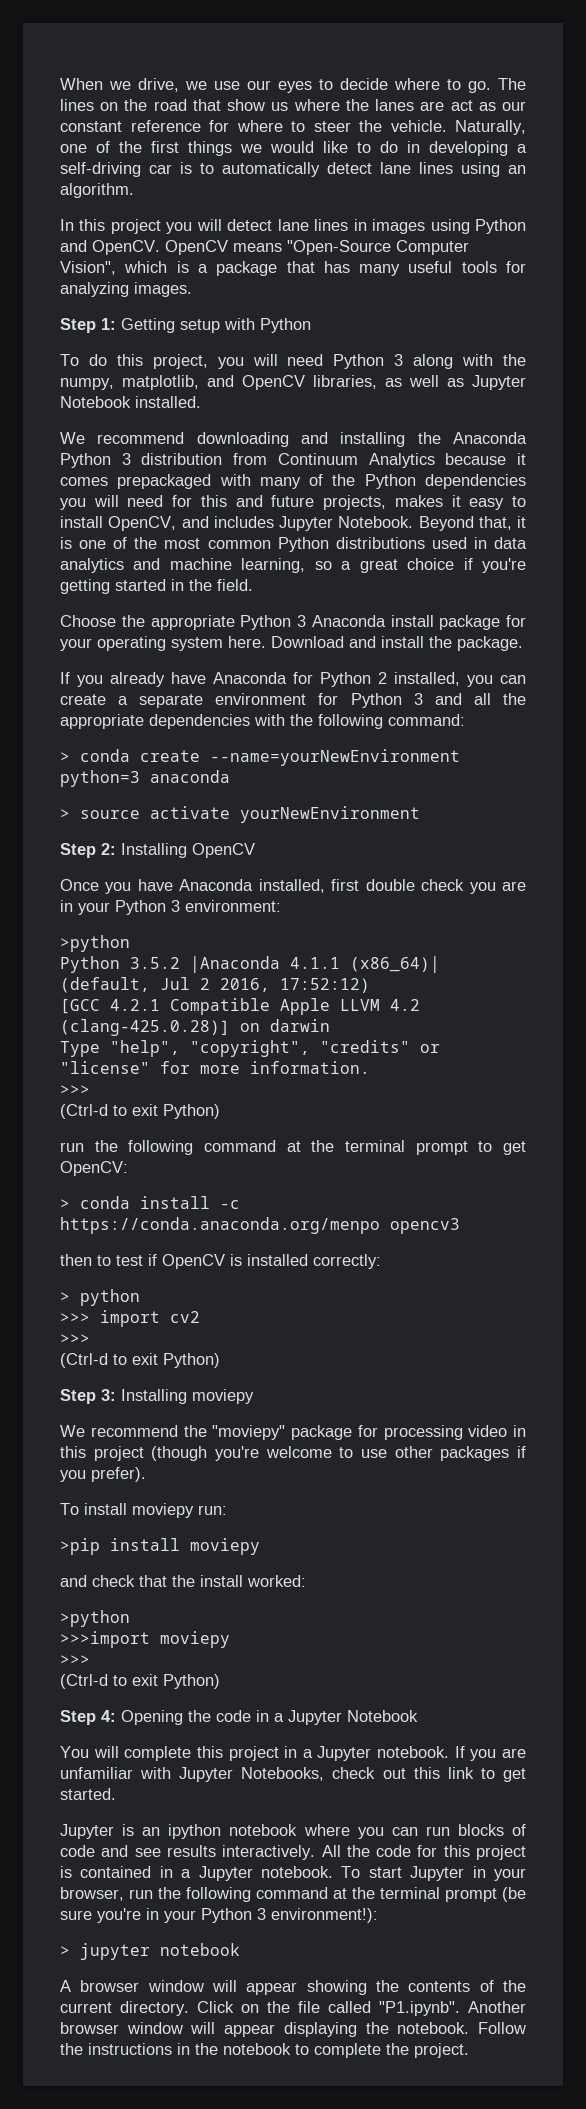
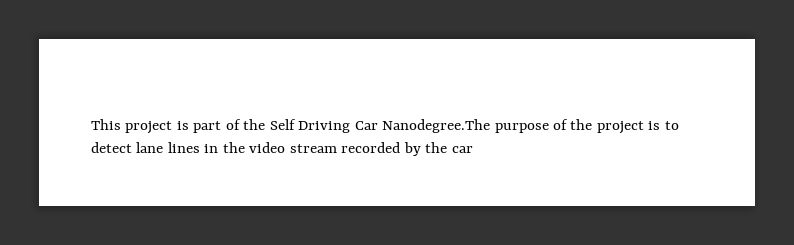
- When we drive, we use our eyes to decide where to go. The lines on the road that show us where the lanes are act as our constant reference for where to steer the vehicle. Naturally, one of the first things we would like to do in developing a self-driving car is to automatically detect lane lines using an algorithm.
- In this project you will detect lane lines in images using Python and OpenCV. OpenCV means "Open-Source Computer Vision", which is a package that has many useful tools for analyzing images.
- Step 1: Getting setup with Python
- To do this project, you will need Python 3 along with the numpy, matplotlib, and OpenCV libraries, as well as Jupyter Notebook installed.
- We recommend downloading and installing the Anaconda Python 3 distribution from Continuum Analytics because it comes prepackaged with many of the Python dependencies you will need for this and future projects, makes it easy to install OpenCV, and includes Jupyter Notebook. Beyond that, it is one of the most common Python distributions used in data analytics and machine learning, so a great choice if you're getting started in the field.
- Choose the appropriate Python 3 Anaconda install package for your operating system here. Download and install the package.
- If you already have Anaconda for Python 2 installed, you can create a separate environment for Python 3 and all the appropriate dependencies with the following command:
- > conda create --name=yourNewEnvironment python=3 anaconda
- > source activate yourNewEnvironment
- Step 2: Installing OpenCV
- Once you have Anaconda installed, first double check you are in your Python 3 environment:
- >python
- Python 3.5.2 |Anaconda 4.1.1 (x86_64)| (default, Jul 2 2016, 17:52:12)
- [GCC 4.2.1 Compatible Apple LLVM 4.2 (clang-425.0.28)] on darwin
- Type "help", "copyright", "credits" or "license" for more information.
- >>>
- (Ctrl-d to exit Python)
- run the following command at the terminal prompt to get OpenCV:
- > conda install -c https://conda.anaconda.org/menpo opencv3
- then to test if OpenCV is installed correctly:
- > python
- >>> import cv2
- >>>
- (Ctrl-d to exit Python)
- Step 3: Installing moviepy
- We recommend the "moviepy" package for processing video in this project (though you're welcome to use other packages if you prefer).
- To install moviepy run:
- >pip install moviepy
- and check that the install worked:
- >python
- >>>import moviepy
- >>>
- (Ctrl-d to exit Python)
- Step 4: Opening the code in a Jupyter Notebook
- You will complete this project in a Jupyter notebook. If you are unfamiliar with Jupyter Notebooks, check out this link to get started.
- Jupyter is an ipython notebook where you can run blocks of code and see results interactively. All the code for this project is contained in a Jupyter notebook. To start Jupyter in your browser, run the following command at the terminal prompt (be sure you're in your Python 3 environment!):
- > jupyter notebook
- A browser window will appear showing the contents of the current directory. Click on the file called "P1.ipynb". Another browser window will appear displaying the notebook. Follow the instructions in the notebook to complete the project.
+ This project is part of the Self Driving Car Nanodegree.The purpose of the project is to detect lane lines in the video stream recorded by the car

